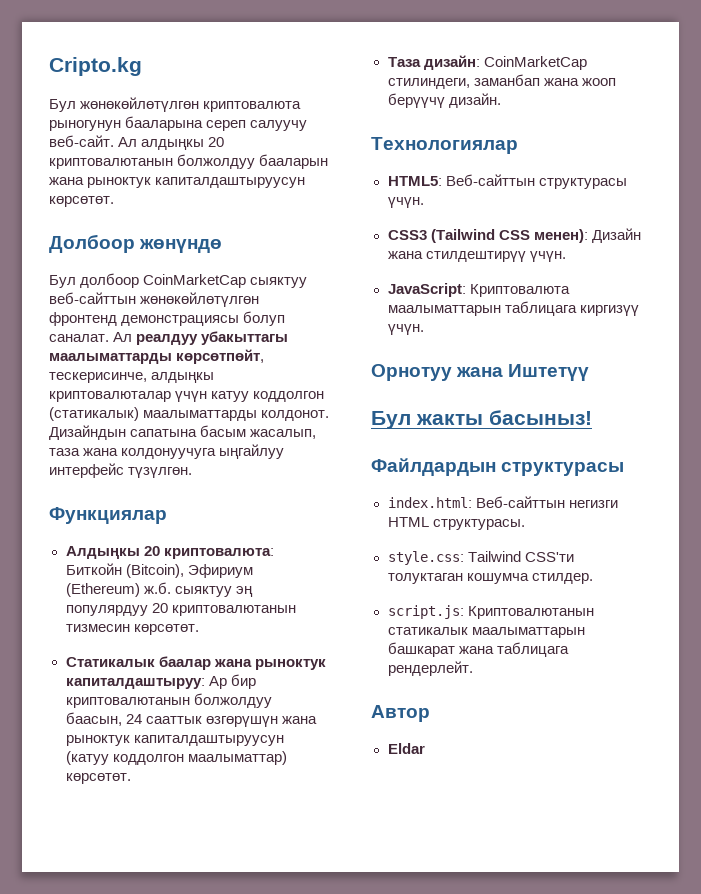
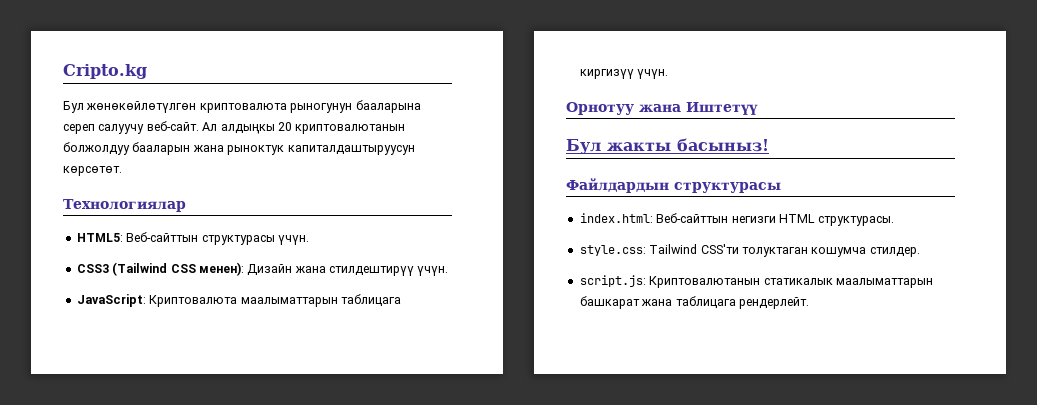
- Долбоор жөнүндө
- Бул долбоор CoinMarketCap сыяктуу веб-сайттын жөнөкөйлөтүлгөн фронтенд демонстрациясы болуп саналат. Ал реалдуу убакыттагы маалыматтарды көрсөтпөйт, тескерисинче, алдыңкы криптовалюталар үчүн катуу коддолгон (статикалык) маалыматтарды колдонот. Дизайндын сапатына басым жасалып, таза жана колдонуучуга ыңгайлуу интерфейс түзүлгөн.
- Функциялар
- Алдыңкы 20 криптовалюта: Биткойн (Bitcoin), Эфириум (Ethereum) ж.б. сыяктуу эң популярдуу 20 криптовалютанын тизмесин көрсөтөт.
- Статикалык баалар жана рыноктук капиталдаштыруу: Ар бир криптовалютанын болжолдуу баасын, 24 сааттык өзгөрүшүн жана рыноктук капиталдаштыруусун (катуу коддолгон маалыматтар) көрсөтөт.
- Таза дизайн: CoinMarketCap стилиндеги, заманбап жана жооп берүүчү дизайн.
- Автор
- Eldar

